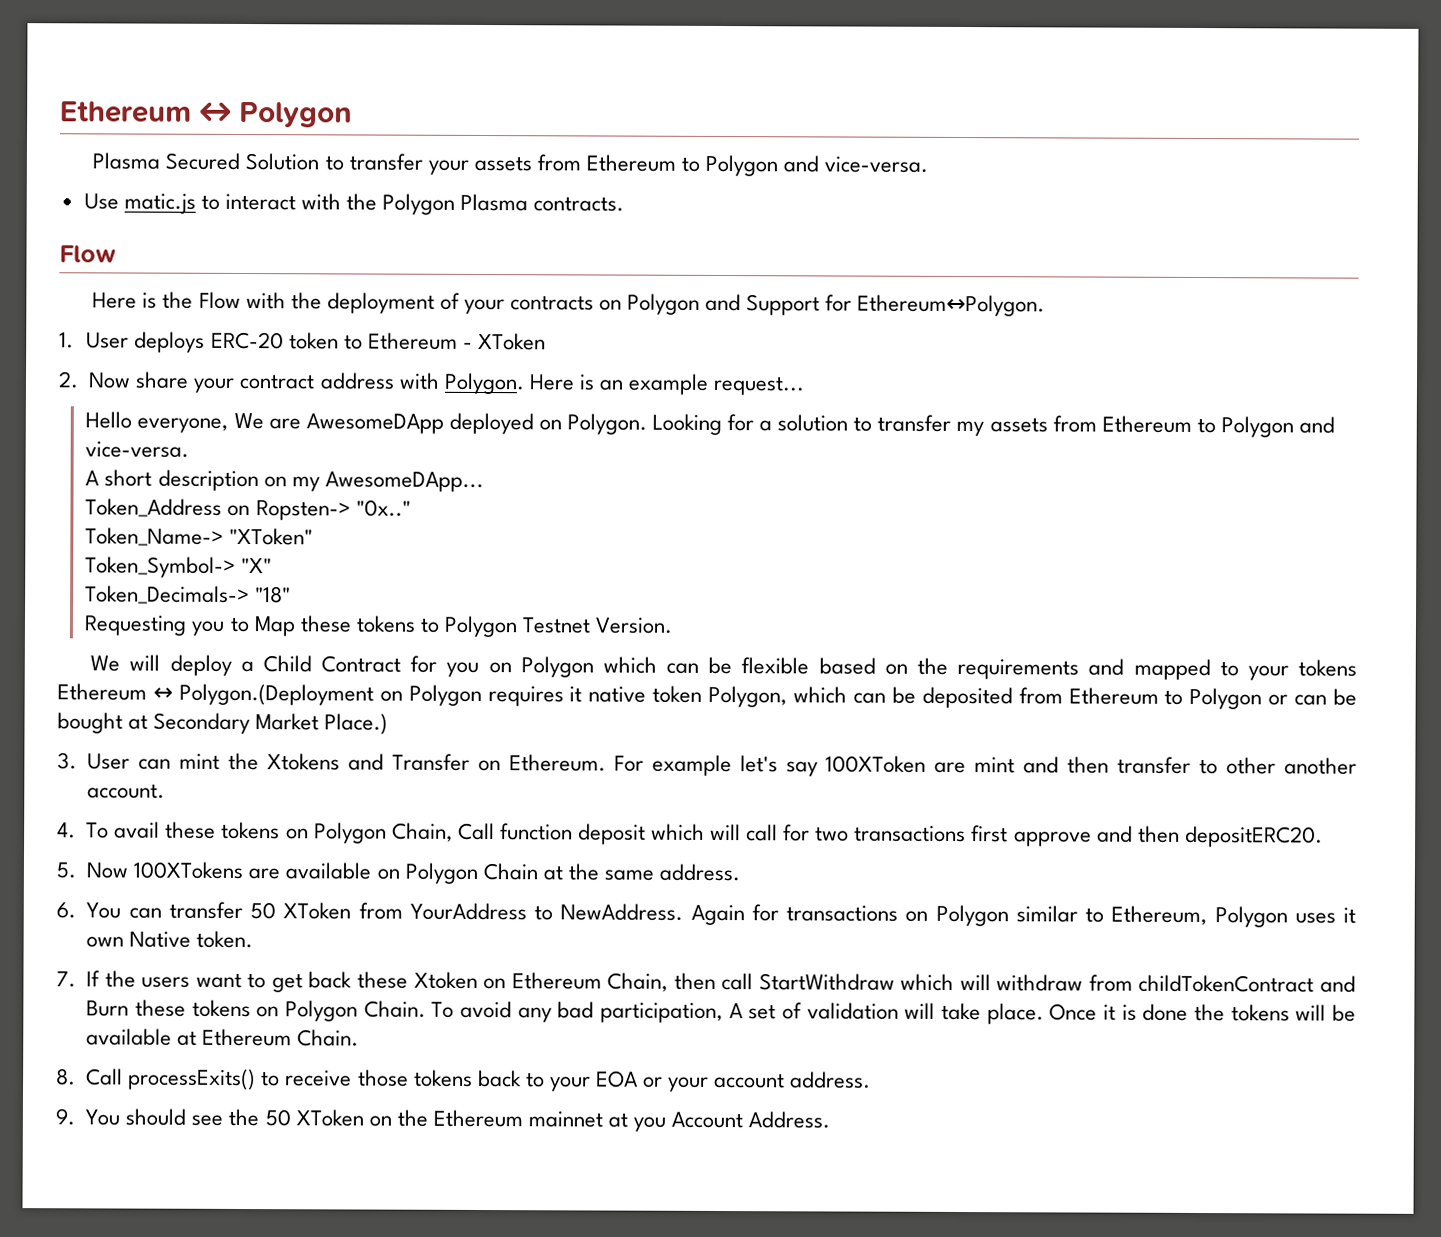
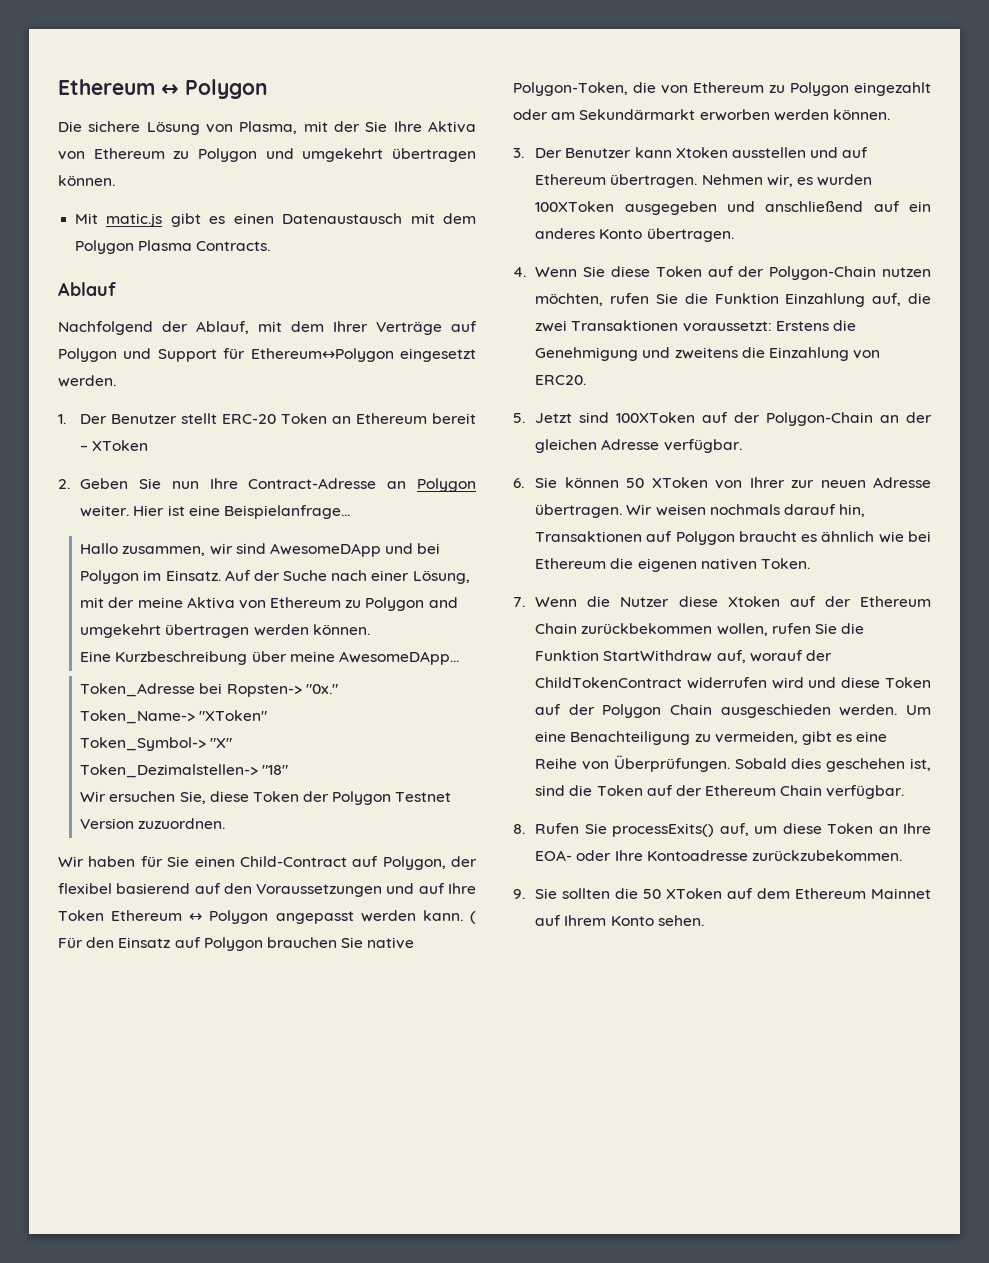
- Plasma Secured Solution to transfer your assets from Ethereum to Polygon and vice-versa.
- Use matic.js to interact with the Polygon Plasma contracts.
- Flow
- Here is the Flow with the deployment of your contracts on Polygon and Support for Ethereum↔Polygon.
- 1. User deploys ERC-20 token to Ethereum - XToken
- 2. Now share your contract address with Polygon. Here is an example request...
- Hello everyone, We are AwesomeDApp deployed on Polygon. Looking for a solution to transfer my assets from Ethereum to Polygon and vice-versa.
- A short description on my AwesomeDApp...
- Token_Address on Ropsten-> "0x.."
+ Die sichere Lösung von Plasma, mit der Sie Ihre Aktiva von Ethereum zu Polygon und umgekehrt übertragen können.
+ Mit matic.js gibt es einen Datenaustausch mit dem Polygon Plasma Contracts.
+ Ablauf
+ Nachfolgend der Ablauf, mit dem Ihrer Verträge auf Polygon und Support für Ethereum↔Polygon eingesetzt werden.
+ 1. Der Benutzer stellt ERC-20 Token an Ethereum bereit – XToken
+ 2. Geben Sie nun Ihre Contract-Adresse an Polygon weiter. Hier ist eine Beispielanfrage...
+ Hallo zusammen, wir sind AwesomeDApp und bei Polygon im Einsatz. Auf der Suche nach einer Lösung, mit der meine Aktiva von Ethereum zu Polygon and umgekehrt übertragen werden können.
+ Eine Kurzbeschreibung über meine AwesomeDApp...
+ Token_Adresse bei Ropsten-> "0x."
- Token_Decimals-> "18"
+ Token_Dezimalstellen-> "18"
- Requesting you to Map these tokens to Polygon Testnet Version.
- We will deploy a Child Contract for you on Polygon which can be flexible based on the requirements and mapped to your tokens Ethereum ↔ Polygon.(Deployment on Polygon requires it native token Polygon, which can be deposited from Ethereum to Polygon or can be bought at Secondary Market Place.)
- 3. User can mint the Xtokens and Transfer on Ethereum. For example let's say 100XToken are mint and then transfer to other another account.
- 4. To avail these tokens on Polygon Chain, Call function deposit which will call for two transactions first approve and then depositERC20.
- 5. Now 100XTokens are available on Polygon Chain at the same address.
- 6. You can transfer 50 XToken from YourAddress to NewAddress. Again for transactions on Polygon similar to Ethereum, Polygon uses it own Native token.
- 7. If the users want to get back these Xtoken on Ethereum Chain, then call StartWithdraw which will withdraw from childTokenContract and Burn these tokens on Polygon Chain. To avoid any bad participation, A set of validation will take place. Once it is done the tokens will be available at Ethereum Chain.
- 8. Call processExits() to receive those tokens back to your EOA or your account address.
- 9. You should see the 50 XToken on the Ethereum mainnet at you Account Address.
+ Wir ersuchen Sie, diese Token der Polygon Testnet Version zuzuordnen.
+ Wir haben für Sie einen Child-Contract auf Polygon, der flexibel basierend auf den Voraussetzungen und auf Ihre Token Ethereum ↔ Polygon angepasst werden kann. ( Für den Einsatz auf Polygon brauchen Sie native Polygon-Token, die von Ethereum zu Polygon eingezahlt oder am Sekundärmarkt erworben werden können.
+ 3. Der Benutzer kann Xtoken ausstellen und auf Ethereum übertragen. Nehmen wir, es wurden 100XToken ausgegeben und anschließend auf ein anderes Konto übertragen.
+ 4. Wenn Sie diese Token auf der Polygon-Chain nutzen möchten, rufen Sie die Funktion Einzahlung auf, die zwei Transaktionen voraussetzt: Erstens die Genehmigung und zweitens die Einzahlung von ERC20.
+ 5. Jetzt sind 100XToken auf der Polygon-Chain an der gleichen Adresse verfügbar.
+ 6. Sie können 50 XToken von Ihrer zur neuen Adresse übertragen. Wir weisen nochmals darauf hin, Transaktionen auf Polygon braucht es ähnlich wie bei Ethereum die eigenen nativen Token.
+ 7. Wenn die Nutzer diese Xtoken auf der Ethereum Chain zurückbekommen wollen, rufen Sie die Funktion StartWithdraw auf, worauf der ChildTokenContract widerrufen wird und diese Token auf der Polygon Chain ausgeschieden werden. Um eine Benachteiligung zu vermeiden, gibt es eine Reihe von Überprüfungen. Sobald dies geschehen ist, sind die Token auf der Ethereum Chain verfügbar.
+ 8. Rufen Sie processExits() auf, um diese Token an Ihre EOA- oder Ihre Kontoadresse zurückzubekommen.
+ 9. Sie sollten die 50 XToken auf dem Ethereum Mainnet auf Ihrem Konto sehen.

